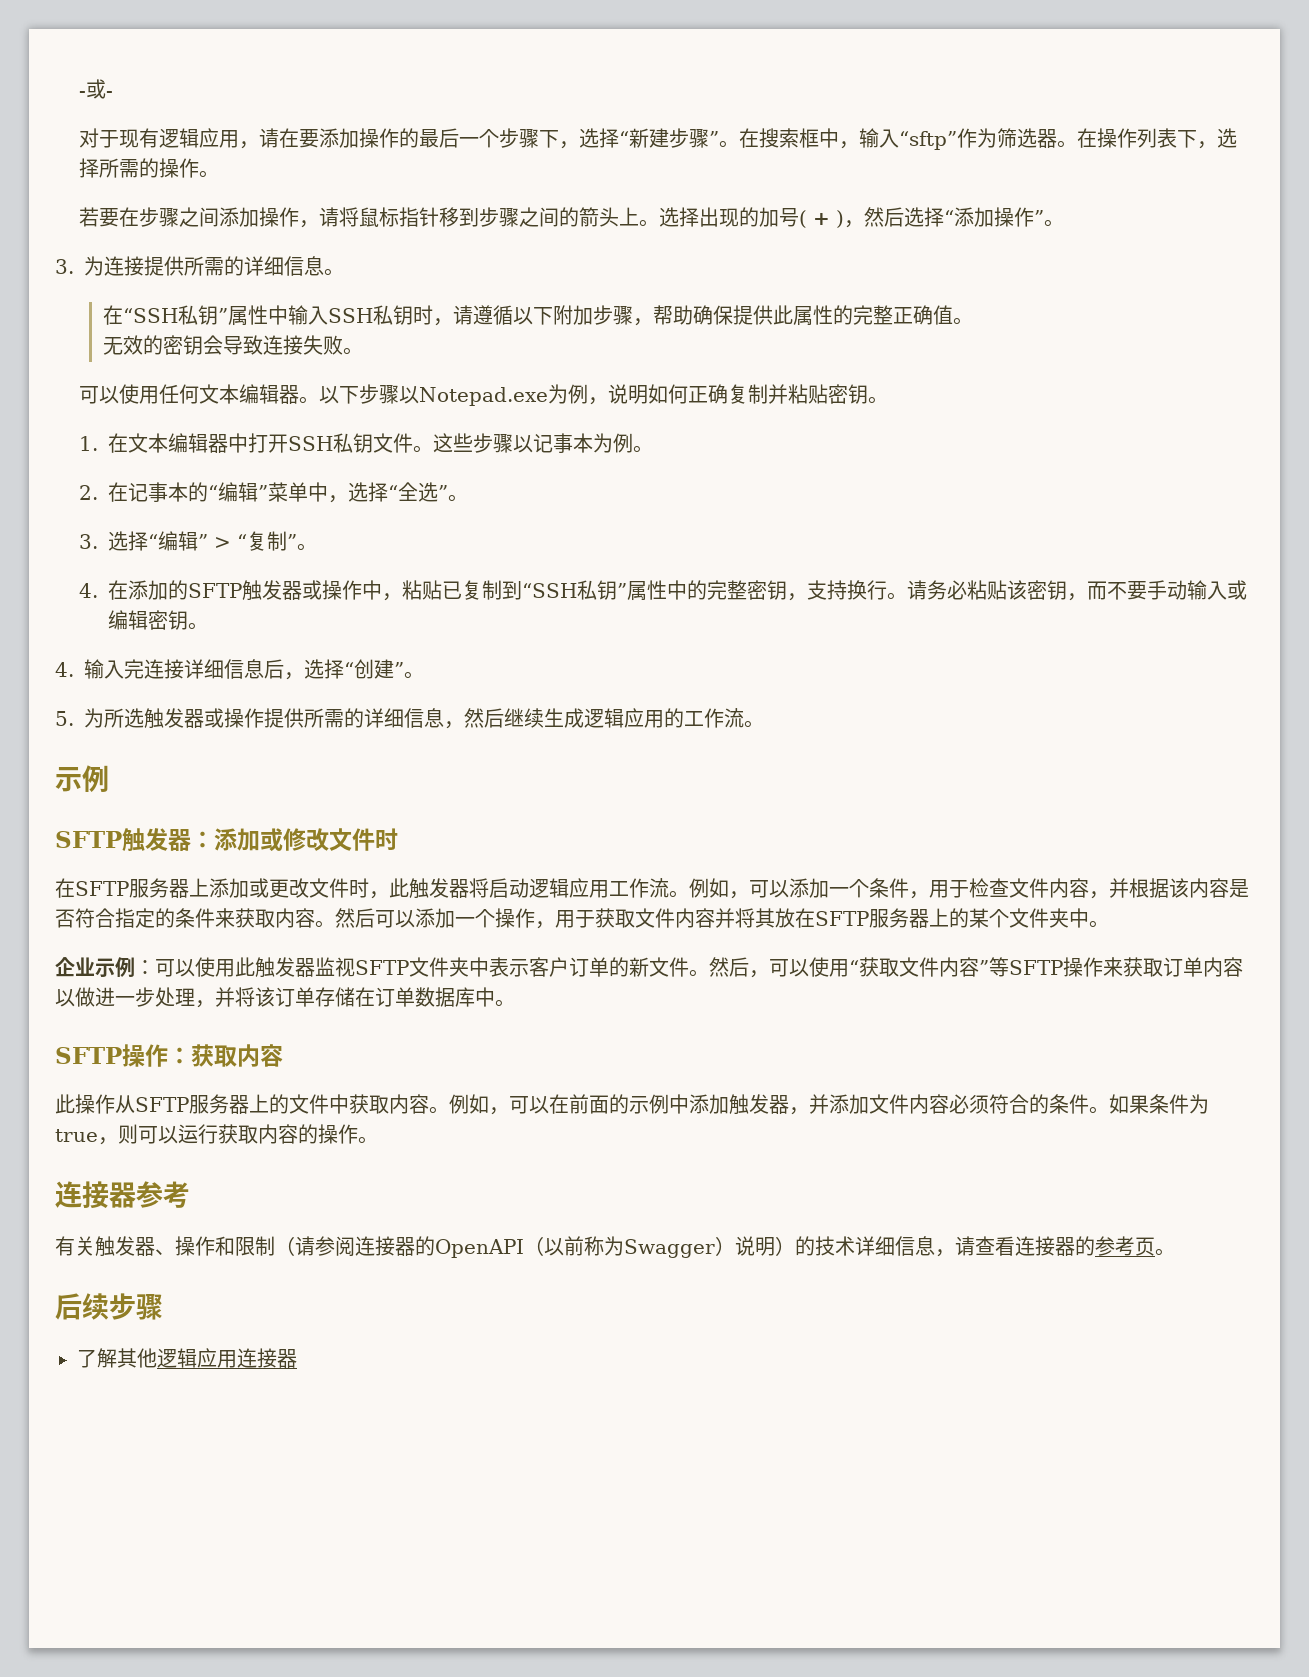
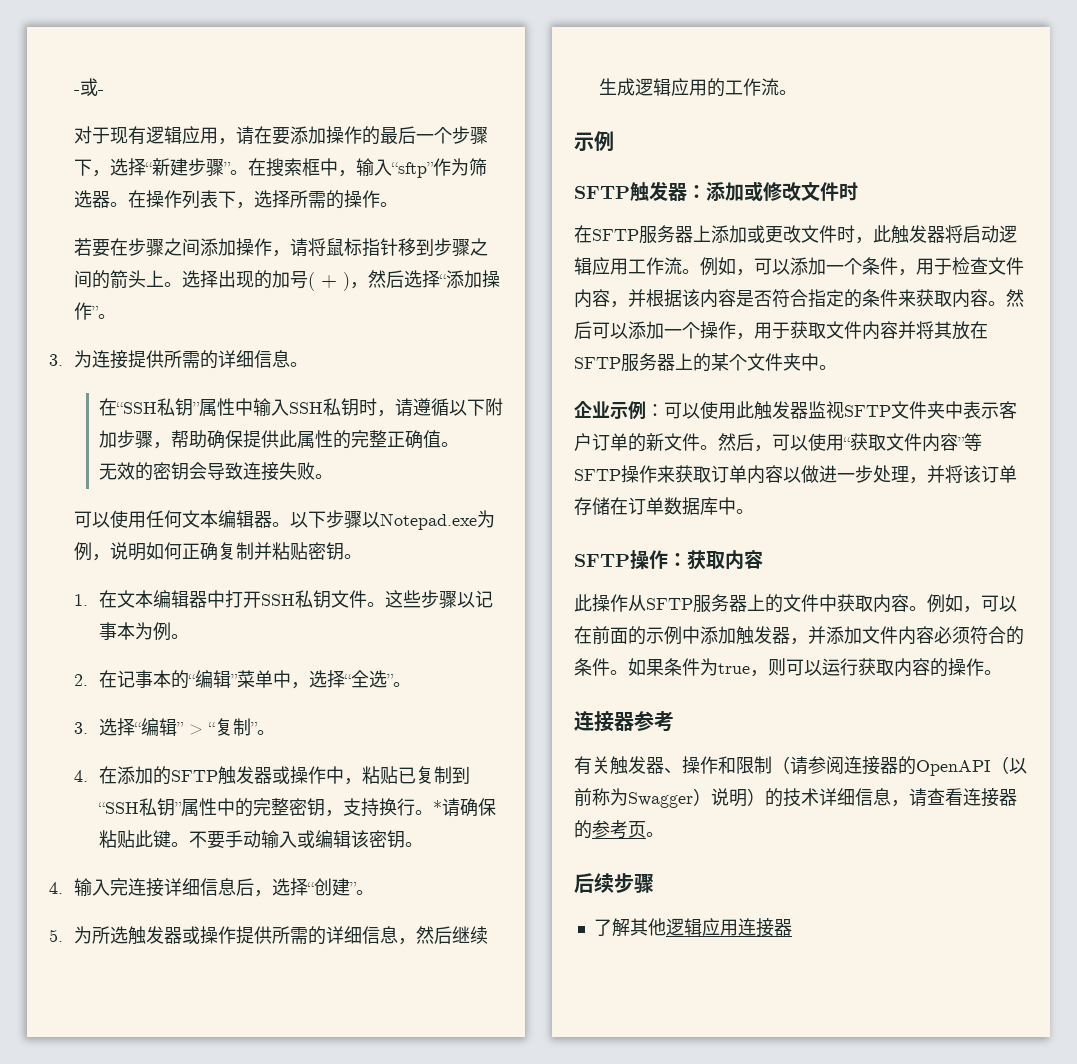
- 请务必粘贴该密钥，而不要手动输入或编辑密钥。
+ *请确保粘贴此键。不要手动输入或编辑该密钥。

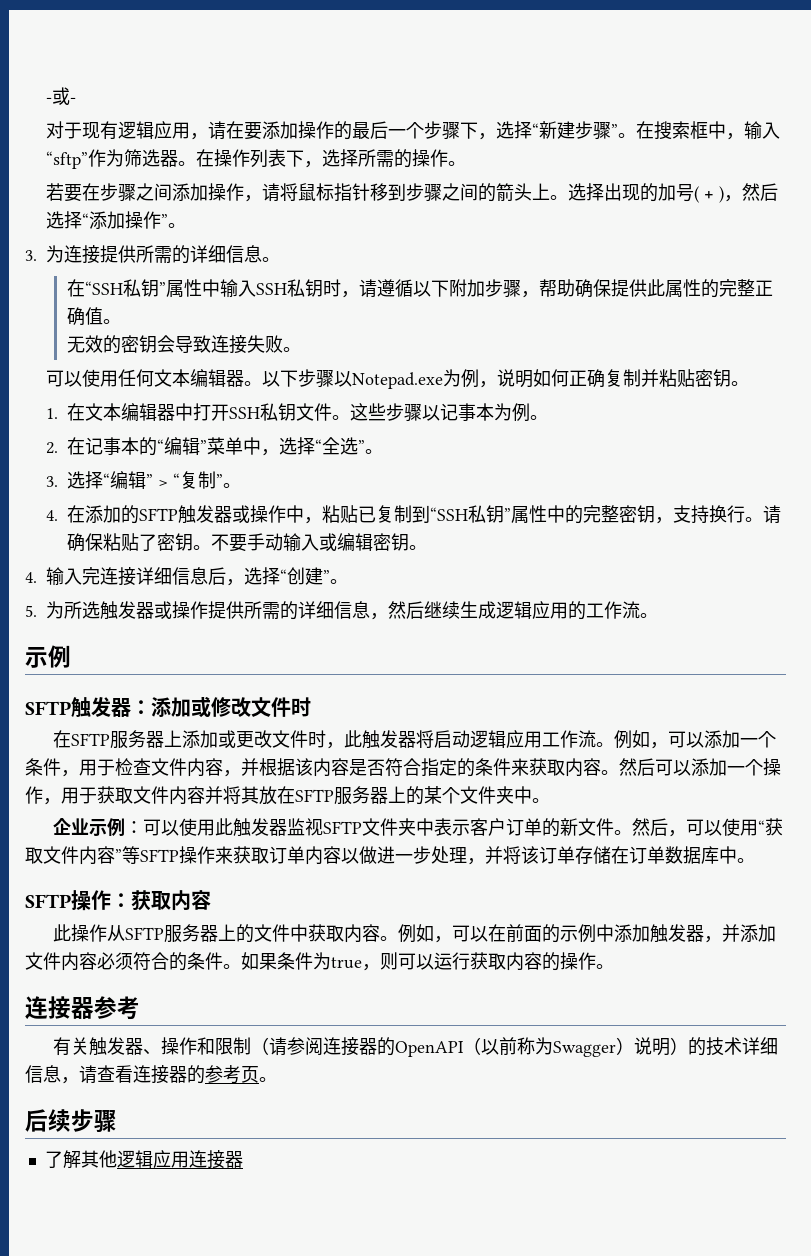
- *请确保粘贴此键。
+ 请确保粘贴了密钥。
- 不要手动输入或编辑该密钥。
+ 不要手动输入或编辑密钥。

